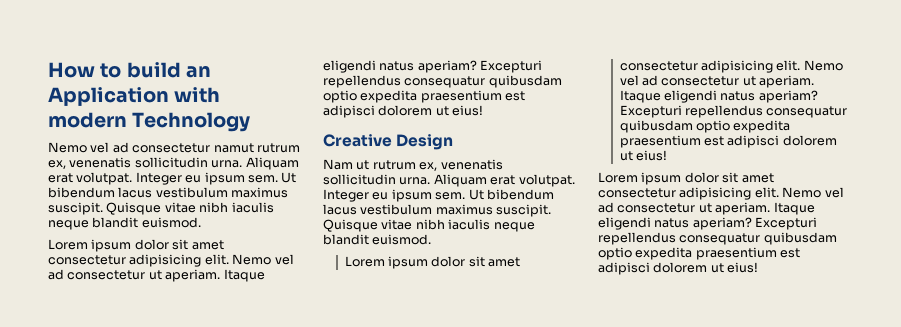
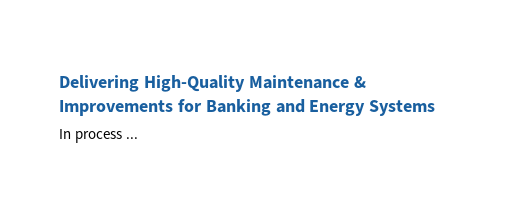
- How to build an Application with modern Technology
- Nemo vel ad consectetur namut rutrum ex, venenatis sollicitudin urna. Aliquam erat volutpat. Integer eu ipsum sem. Ut bibendum lacus vestibulum maximus suscipit. Quisque vitae nibh iaculis neque blandit euismod.
- Lorem ipsum dolor sit amet consectetur adipisicing elit. Nemo vel ad consectetur ut aperiam. Itaque eligendi natus aperiam? Excepturi repellendus consequatur quibusdam optio expedita praesentium est adipisci dolorem ut eius!
- Creative Design
- Nam ut rutrum ex, venenatis sollicitudin urna. Aliquam erat volutpat. Integer eu ipsum sem. Ut bibendum lacus vestibulum maximus suscipit. Quisque vitae nibh iaculis neque blandit euismod.
- Lorem ipsum dolor sit amet consectetur adipisicing elit. Nemo vel ad consectetur ut aperiam. Itaque eligendi natus aperiam? Excepturi repellendus consequatur quibusdam optio expedita praesentium est adipisci dolorem ut eius!
- Lorem ipsum dolor sit amet consectetur adipisicing elit. Nemo vel ad consectetur ut aperiam. Itaque eligendi natus aperiam? Excepturi repellendus consequatur quibusdam optio expedita praesentium est adipisci dolorem ut eius!
+ Delivering High-Quality Maintenance & Improvements for Banking and Energy Systems
+ In process ...

